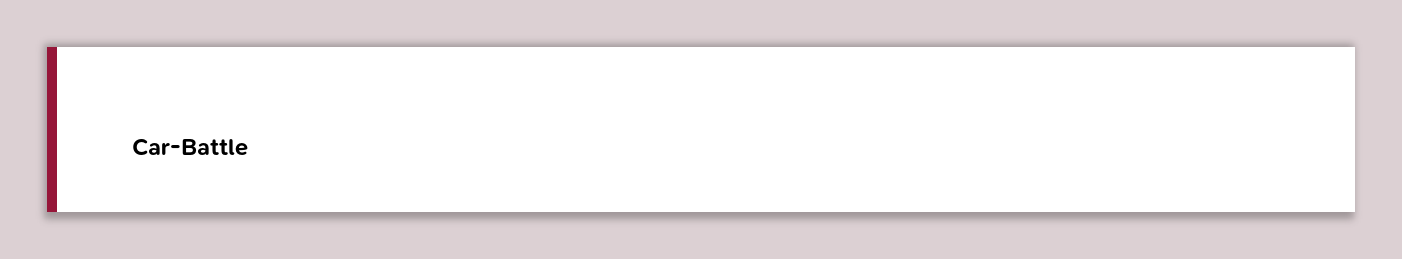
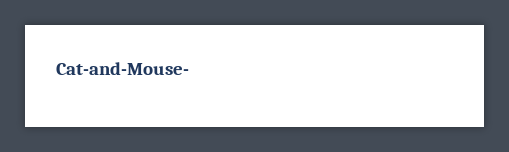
- Car-Battle
+ Cat-and-Mouse-

